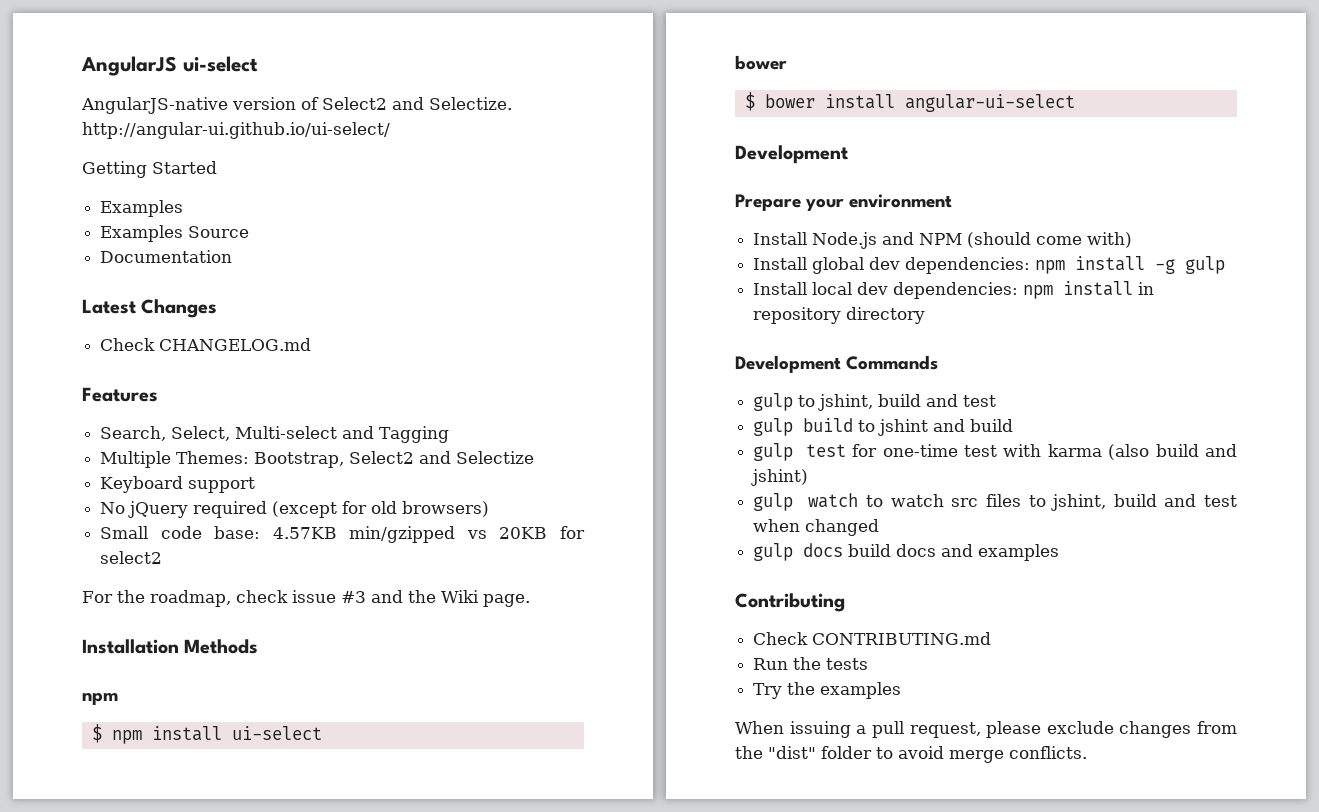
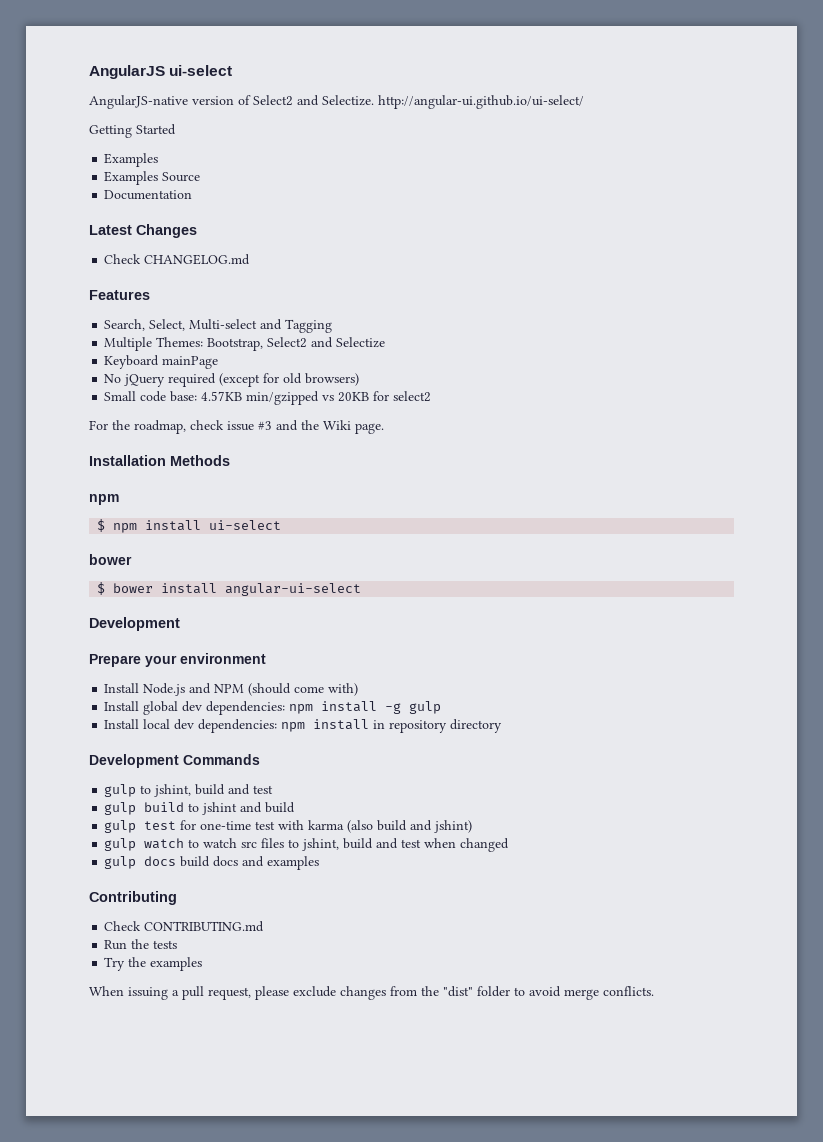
- Keyboard support
+ Keyboard mainPage

